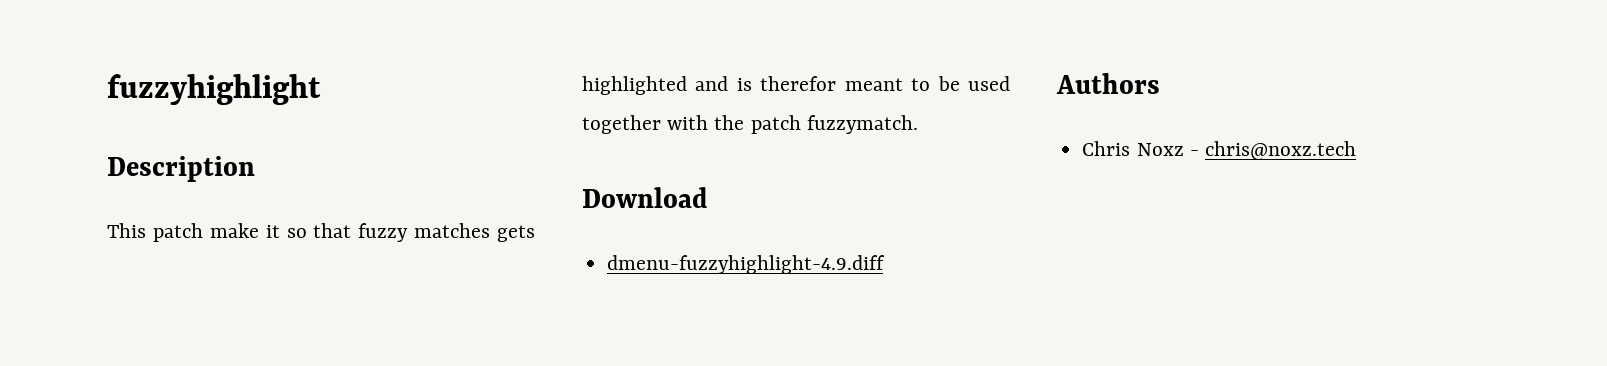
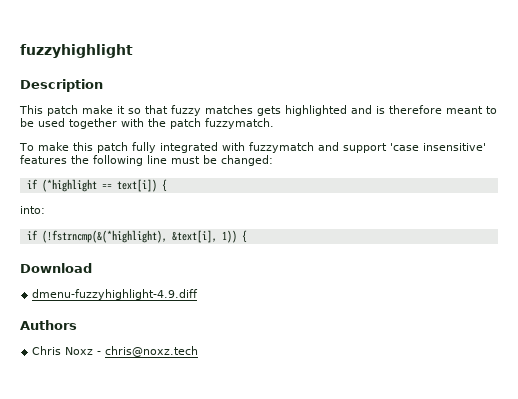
- This patch make it so that fuzzy matches gets highlighted and is therefor meant to be used together with the patch fuzzymatch.
+ This patch make it so that fuzzy matches gets highlighted and is therefore meant to be used together with the patch fuzzymatch.
+ To make this patch fully integrated with fuzzymatch and support 'case insensitive' features the following line must be changed:
+ if (*highlight == text[i]) {
+ into:
+ if (!fstrncmp(&(*highlight), &text[i], 1)) {

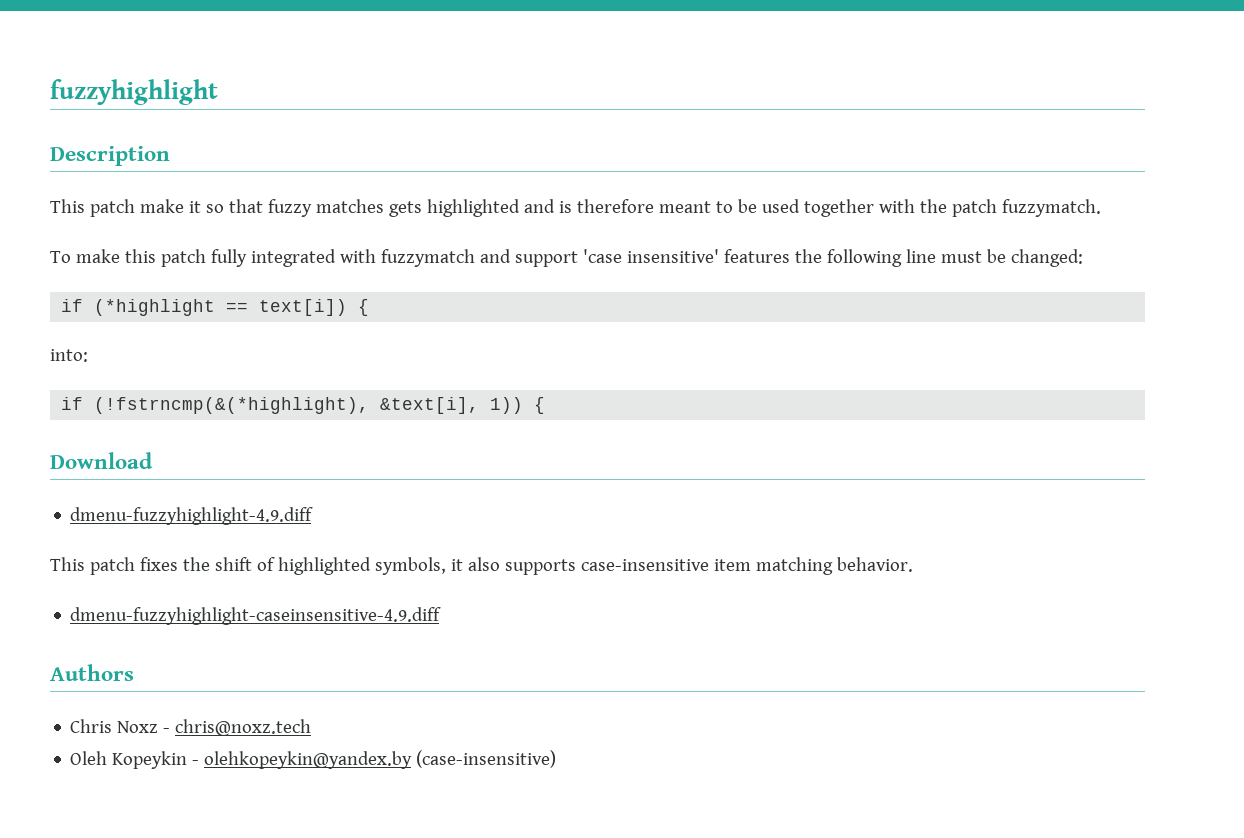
+ This patch fixes the shift of highlighted symbols, it also supports case-insensitive item matching behavior.
+ dmenu-fuzzyhighlight-caseinsensitive-4.9.diff
+ Oleh Kopeykin - olehkopeykin@yandex.by (case-insensitive)

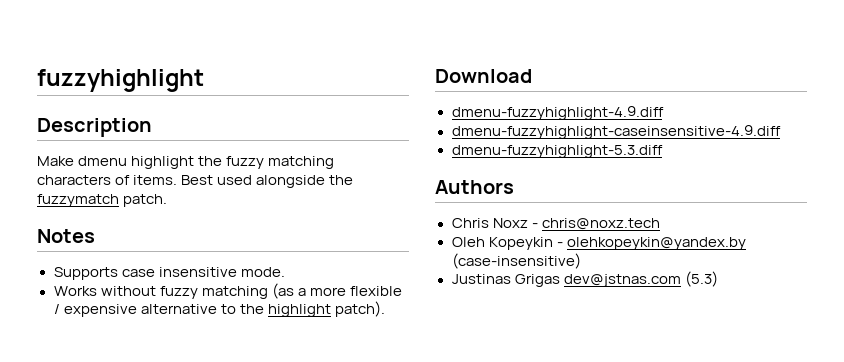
- This patch make it so that fuzzy matches gets highlighted and is therefore meant to be used together with the patch fuzzymatch.
- To make this patch fully integrated with fuzzymatch and support 'case insensitive' features the following line must be changed:
- if (*highlight == text[i]) {
- into:
- if (!fstrncmp(&(*highlight), &text[i], 1)) {
+ Make dmenu highlight the fuzzy matching characters of items. Best used alongside the fuzzymatch patch.
+ Notes
+ Supports case insensitive mode.
+ Works without fuzzy matching (as a more flexible / expensive alternative to the highlight patch).
  Download
  dmenu-fuzzyhighlight-4.9.diff
- This patch fixes the shift of highlighted symbols, it also supports case-insensitive item matching behavior.
  dmenu-fuzzyhighlight-caseinsensitive-4.9.diff
+ dmenu-fuzzyhighlight-5.3.diff
+ Justinas Grigas dev@jstnas.com (5.3)

